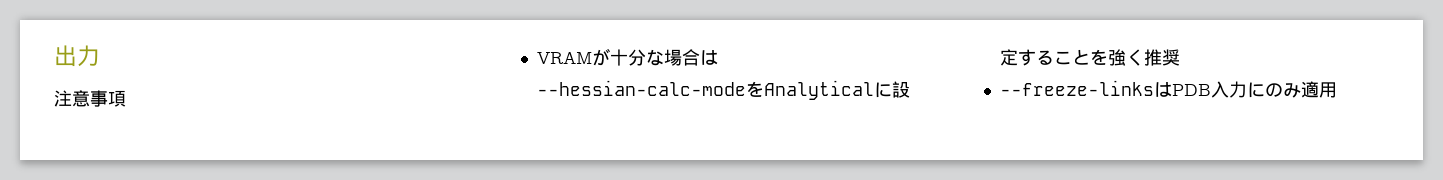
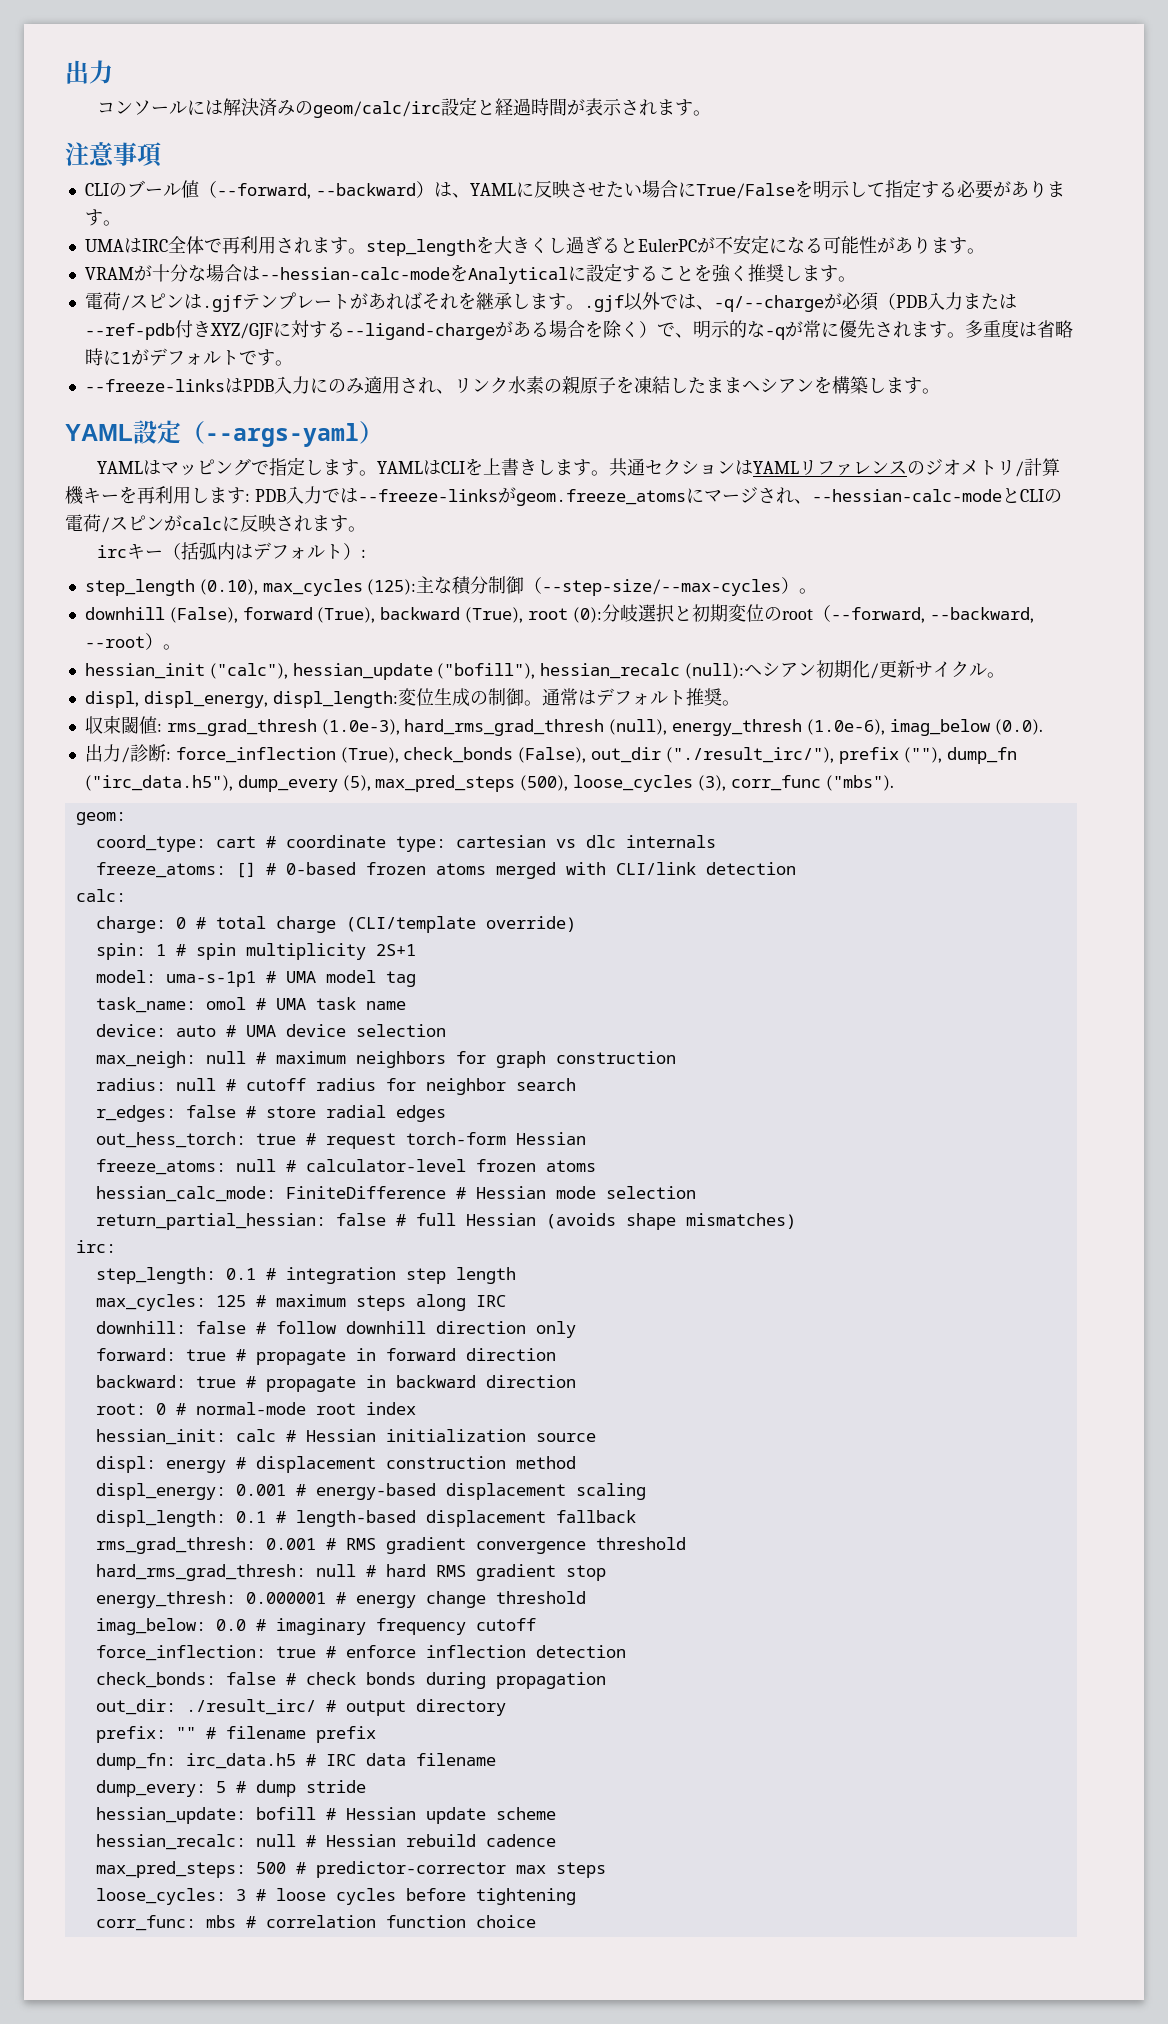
+ コンソールには解決済みのgeom/calc/irc設定と経過時間が表示されます。
  注意事項
+ CLIのブール値（--forward, --backward）は、YAMLに反映させたい場合にTrue/Falseを明示して指定する必要があります。
+ UMAはIRC全体で再利用されます。step_lengthを大きくし過ぎるとEulerPCが不安定になる可能性があります。
- VRAMが十分な場合は--hessian-calc-modeをAnalyticalに設定することを強く推奨
+ VRAMが十分な場合は--hessian-calc-modeをAnalyticalに設定することを強く推奨します。
+ 電荷/スピンは.gjfテンプレートがあればそれを継承します。.gjf以外では、-q/--chargeが必須（PDB入力または--ref-pdb付きXYZ/GJFに対する--ligand-chargeがある場合を除く）で、明示的な-qが常に優先されます。多重度は省略時に1がデフォルトです。
- --freeze-linksはPDB入力にのみ適用
+ --freeze-linksはPDB入力にのみ適用され、リンク水素の親原子を凍結したままヘシアンを構築します。
+ YAML設定（--args-yaml）
+ YAMLはマッピングで指定します。YAMLはCLIを上書きします。共通セクションはYAMLリファレンスのジオメトリ/計算機キーを再利用します: PDB入力では--freeze-linksがgeom.freeze_atomsにマージされ、--hessian-calc-modeとCLIの電荷/スピンがcalcに反映されます。
+ ircキー（括弧内はデフォルト）:
+ step_length (0.10), max_cycles (125):主な積分制御（--step-size/--max-cycles）。
+ downhill (False), forward (True), backward (True), root (0):分岐選択と初期変位のroot（--forward, --backward, --root）。
+ hessian_init ("calc"), hessian_update ("bofill"), hessian_recalc (null):ヘシアン初期化/更新サイクル。
+ displ, displ_energy, displ_length:変位生成の制御。通常はデフォルト推奨。
+ 収束閾値: rms_grad_thresh (1.0e-3), hard_rms_grad_thresh (null), energy_thresh (1.0e-6), imag_below (0.0).
+ 出力/診断: force_inflection (True), check_bonds (False), out_dir ("./result_irc/"), prefix (""), dump_fn ("irc_data.h5"), dump_every (5), max_pred_steps (500), loose_cycles (3), corr_func ("mbs").
+ geom:
+ coord_type: cart # coordinate type: cartesian vs dlc internals
+ freeze_atoms: [] # 0-based frozen atoms merged with CLI/link detection
+ calc:
+ charge: 0 # total charge (CLI/template override)
+ spin: 1 # spin multiplicity 2S+1
+ model: uma-s-1p1 # UMA model tag
+ task_name: omol # UMA task name
+ device: auto # UMA device selection
+ max_neigh: null # maximum neighbors for graph construction
+ radius: null # cutoff radius for neighbor search
+ r_edges: false # store radial edges
+ out_hess_torch: true # request torch-form Hessian
+ freeze_atoms: null # calculator-level frozen atoms
+ hessian_calc_mode: FiniteDifference # Hessian mode selection
+ return_partial_hessian: false # full Hessian (avoids shape mismatches)
+ irc:
+ step_length: 0.1 # integration step length
+ max_cycles: 125 # maximum steps along IRC
+ downhill: false # follow downhill direction only
+ forward: true # propagate in forward direction
+ backward: true # propagate in backward direction
+ root: 0 # normal-mode root index
+ hessian_init: calc # Hessian initialization source
+ displ: energy # displacement construction method
+ displ_energy: 0.001 # energy-based displacement scaling
+ displ_length: 0.1 # length-based displacement fallback
+ rms_grad_thresh: 0.001 # RMS gradient convergence threshold
+ hard_rms_grad_thresh: null # hard RMS gradient stop
+ energy_thresh: 0.000001 # energy change threshold
+ imag_below: 0.0 # imaginary frequency cutoff
+ force_inflection: true # enforce inflection detection
+ check_bonds: false # check bonds during propagation
+ out_dir: ./result_irc/ # output directory
+ prefix: "" # filename prefix
+ dump_fn: irc_data.h5 # IRC data filename
+ dump_every: 5 # dump stride
+ hessian_update: bofill # Hessian update scheme
+ hessian_recalc: null # Hessian rebuild cadence
+ max_pred_steps: 500 # predictor-corrector max steps
+ loose_cycles: 3 # loose cycles before tightening
+ corr_func: mbs # correlation function choice

